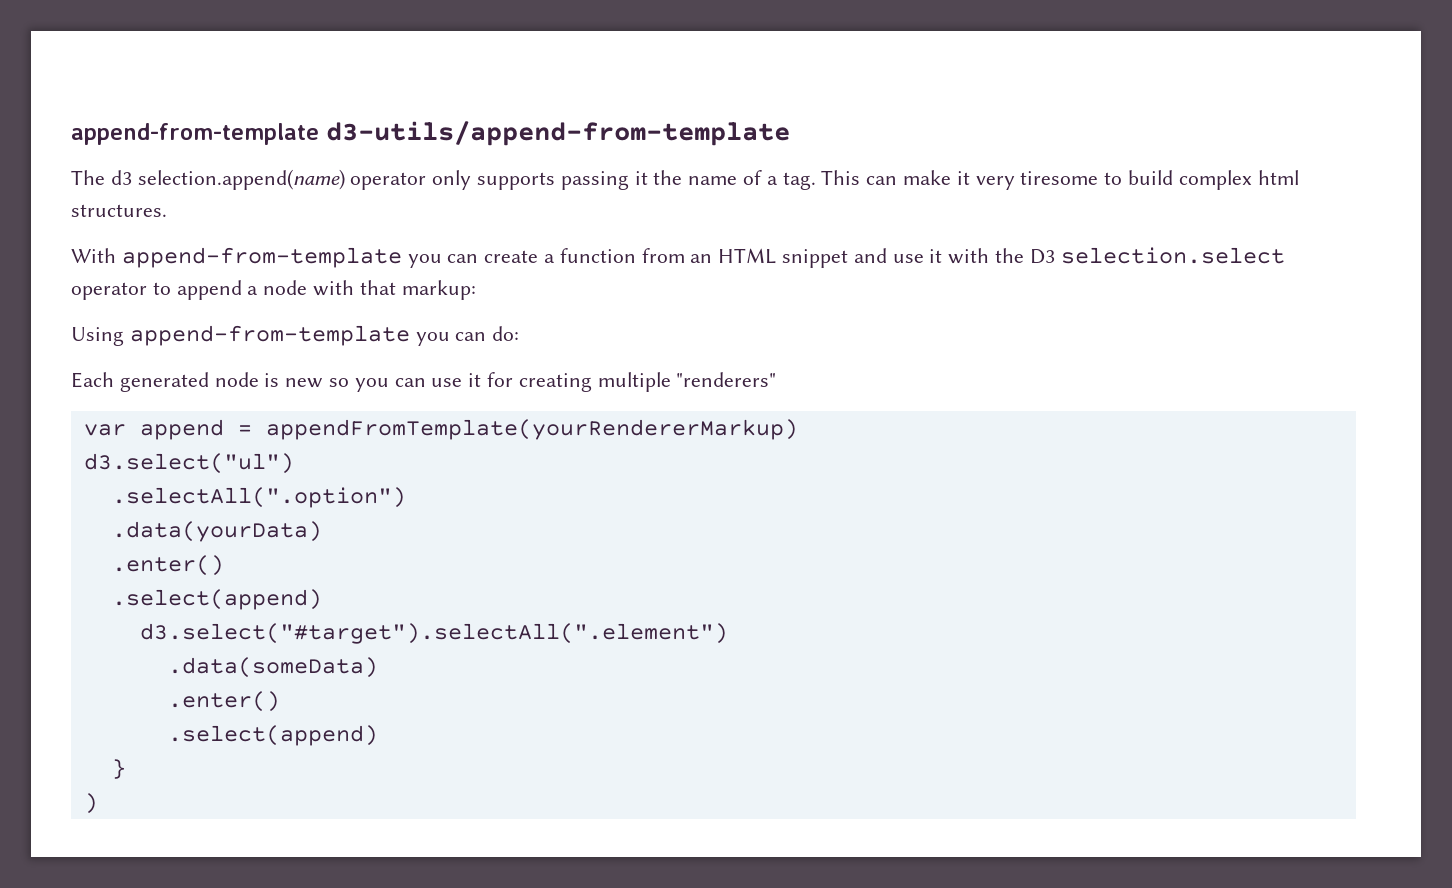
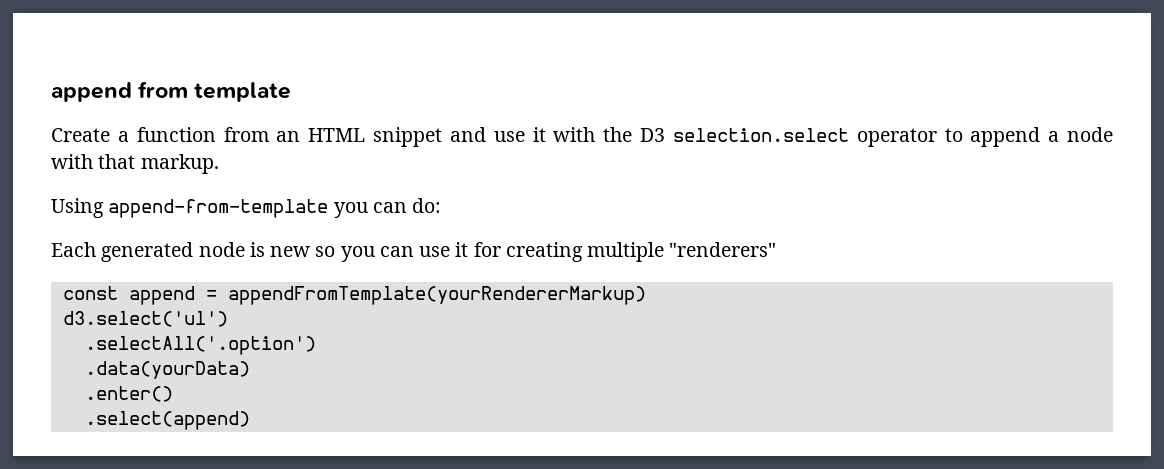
- append-from-template d3-utils/append-from-template
- The d3 selection.append(name) operator only supports passing it the name of a tag. This can make it very tiresome to build complex html structures.
- With append-from-template you can create a function from an HTML snippet and use it with the D3 selection.select operator to append a node with that markup:
+ append from template
+ Create a function from an HTML snippet and use it with the D3 selection.select operator to append a node with that markup.
- var append = appendFromTemplate(yourRendererMarkup)
+ const append = appendFromTemplate(yourRendererMarkup)
- d3.select("ul")
- .selectAll(".option")
+ d3.select('ul')
+ .selectAll('.option')
- d3.select("#target").selectAll(".element")
- .data(someData)
- .enter()
- .select(append)
- }
- )

